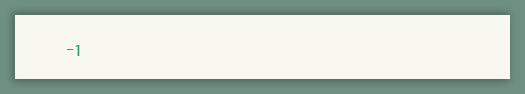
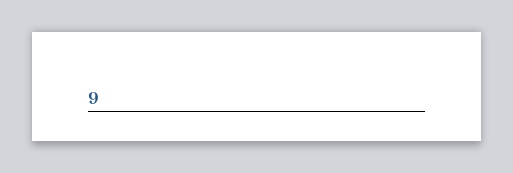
- -1
+ 9

